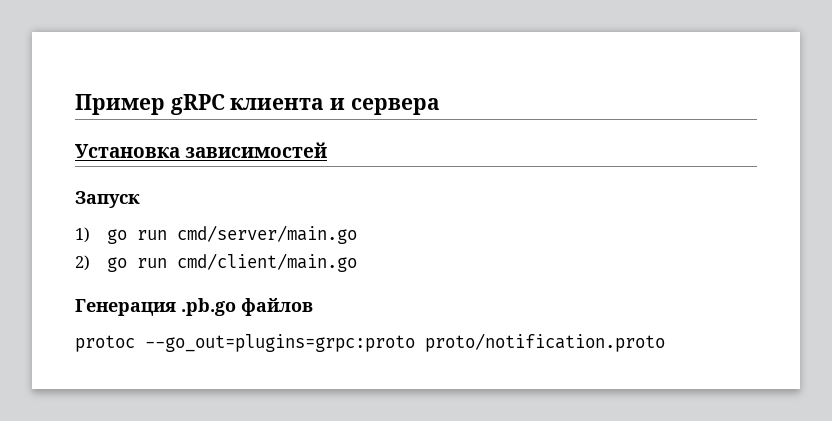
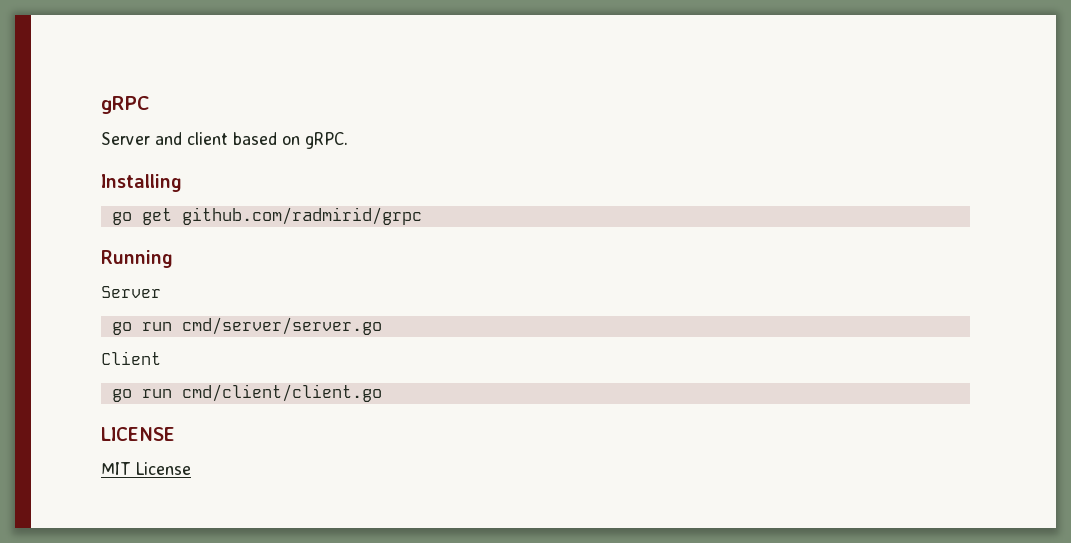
- Пример gRPC клиента и сервера
- Установка зависимостей
- Запуск
- 1) go run cmd/server/main.go
- 2) go run cmd/client/main.go
- Генерация .pb.go файлов
- protoc --go_out=plugins=grpc:proto proto/notification.proto
+ gRPC
+ Server and client based on gRPC.
+ Installing
+ go get github.com/radmirid/grpc
+ Running
+ Server
+ go run cmd/server/server.go
+ Client
+ go run cmd/client/client.go
+ LICENSE
+ MIT License

